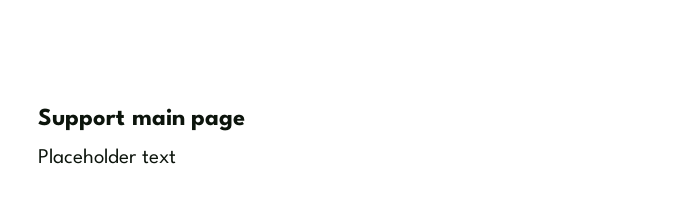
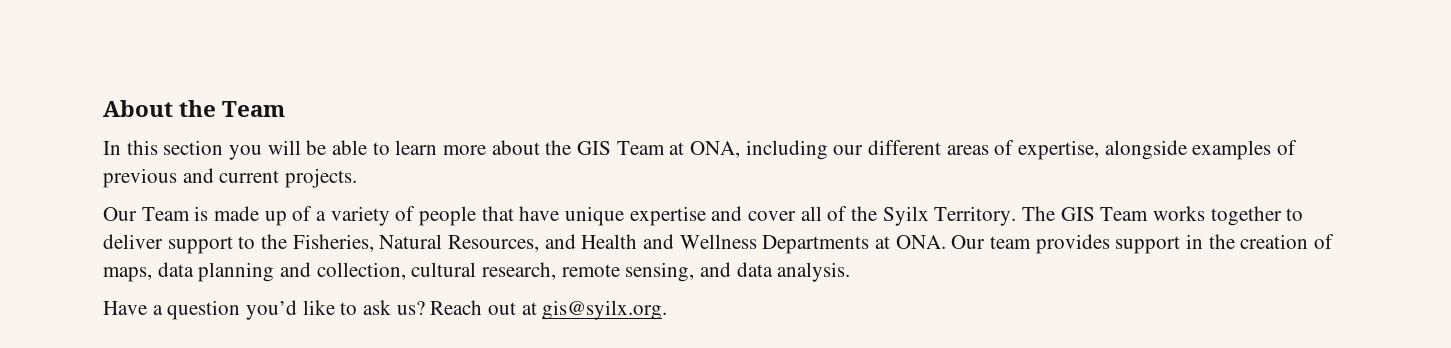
- Support main page
- Placeholder text
+ About the Team
+ In this section you will be able to learn more about the GIS Team at ONA, including our different areas of expertise, alongside examples of previous and current projects.
+ Our Team is made up of a variety of people that have unique expertise and cover all of the Syilx Territory. The GIS Team works together to deliver support to the Fisheries, Natural Resources, and Health and Wellness Departments at ONA. Our team provides support in the creation of maps, data planning and collection, cultural research, remote sensing, and data analysis.
+ Have a question you’d like to ask us? Reach out at gis@syilx.org.

